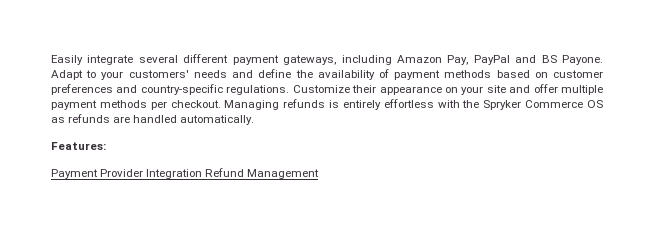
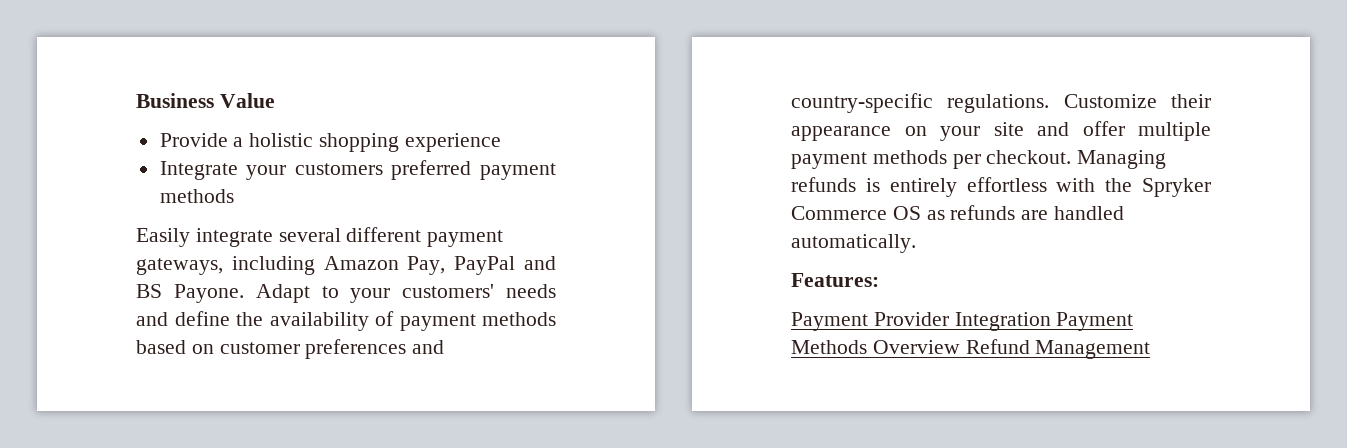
+ Business Value
+ Provide a holistic shopping experience
+ Integrate your customers preferred payment methods
- Payment Provider Integration Refund Management
+ Payment Provider Integration Payment Methods Overview Refund Management

